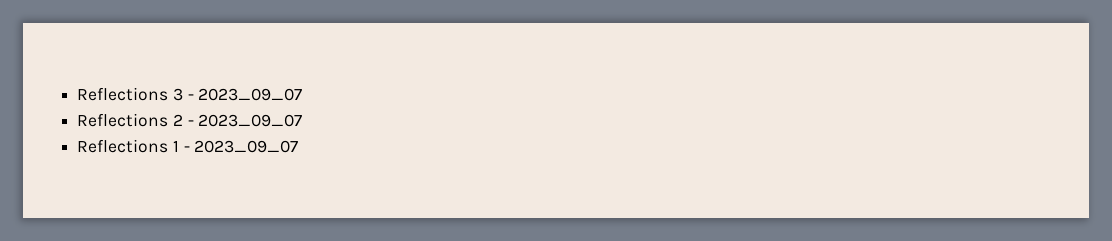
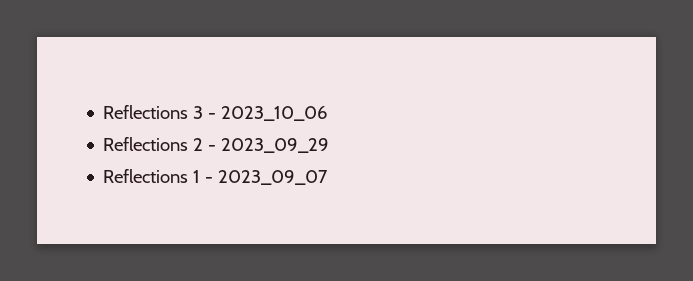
- Reflections 3 - 2023_09_07
+ Reflections 3 - 2023_10_06
- Reflections 2 - 2023_09_07
+ Reflections 2 - 2023_09_29

